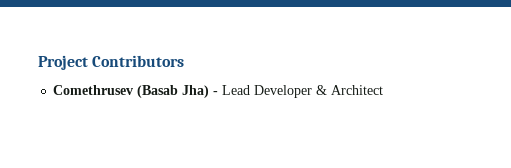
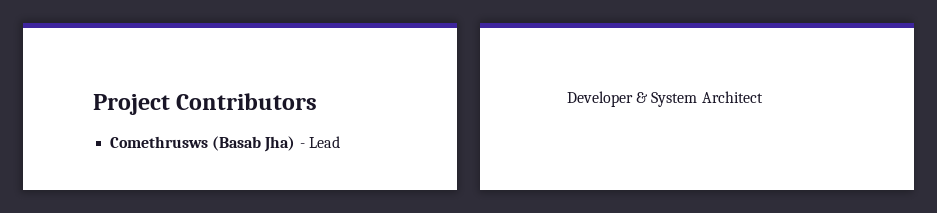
- Comethrusev (Basab Jha) - Lead Developer & Architect
+ Comethrusws (Basab Jha) - Lead Developer & System Architect

